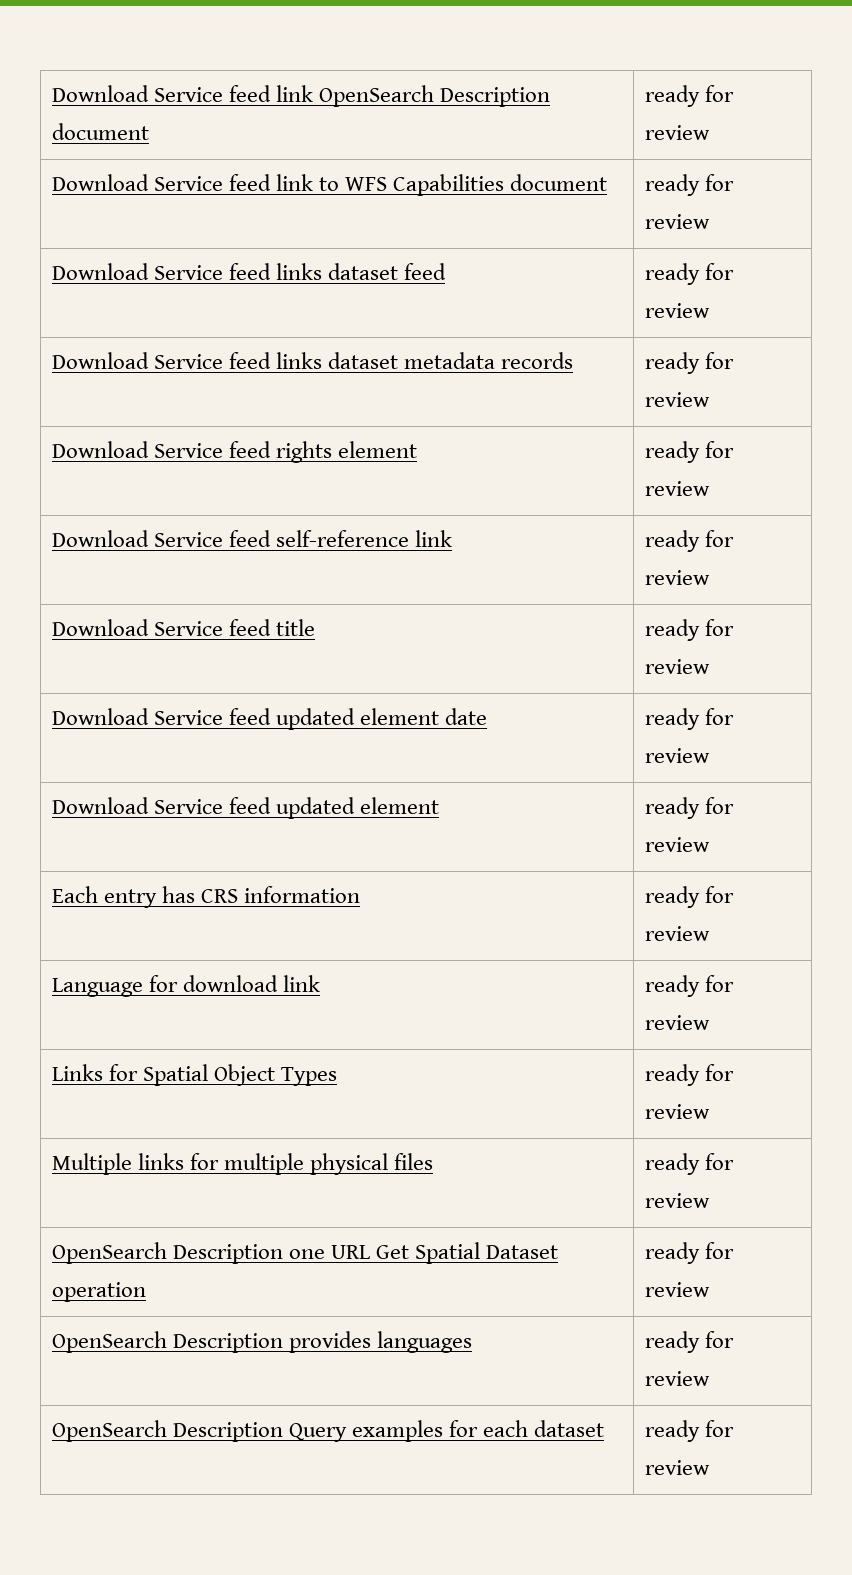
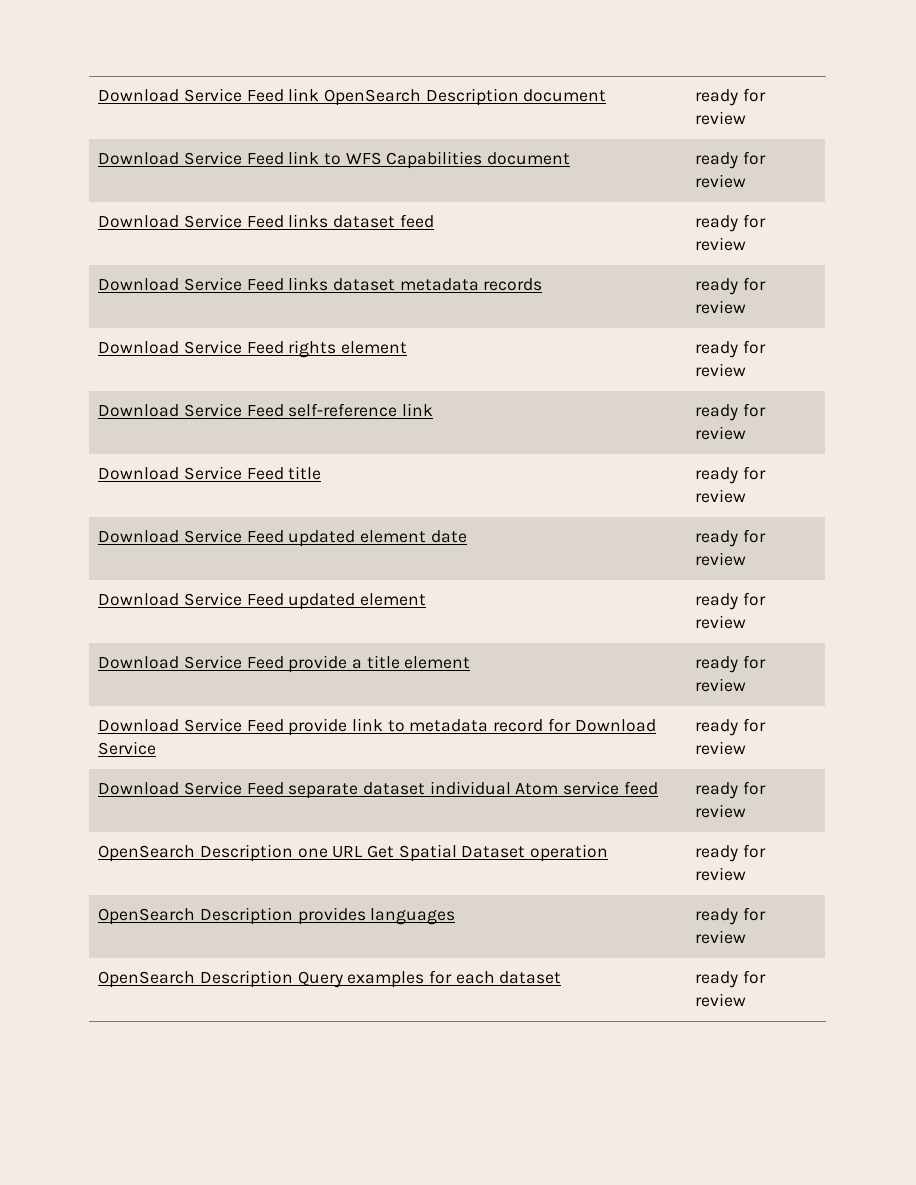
- Download Service feed link OpenSearch Description document | ready for review
+ Download Service Feed link OpenSearch Description document | ready for review
- Download Service feed link to WFS Capabilities document | ready for review
+ Download Service Feed link to WFS Capabilities document | ready for review
- Download Service feed links dataset feed | ready for review
+ Download Service Feed links dataset feed | ready for review
- Download Service feed links dataset metadata records | ready for review
+ Download Service Feed links dataset metadata records | ready for review
- Download Service feed rights element | ready for review
+ Download Service Feed rights element | ready for review
- Download Service feed self-reference link | ready for review
+ Download Service Feed self-reference link | ready for review
- Download Service feed title | ready for review
+ Download Service Feed title | ready for review
- Download Service feed updated element date | ready for review
+ Download Service Feed updated element date | ready for review
- Download Service feed updated element | ready for review
+ Download Service Feed updated element | ready for review
- Each entry has CRS information | ready for review
- Language for download link | ready for review
- Links for Spatial Object Types | ready for review
- Multiple links for multiple physical files | ready for review
+ Download Service Feed provide a title element | ready for review
+ Download Service Feed provide link to metadata record for Download Service | ready for review
+ Download Service Feed separate dataset individual Atom service feed | ready for review

